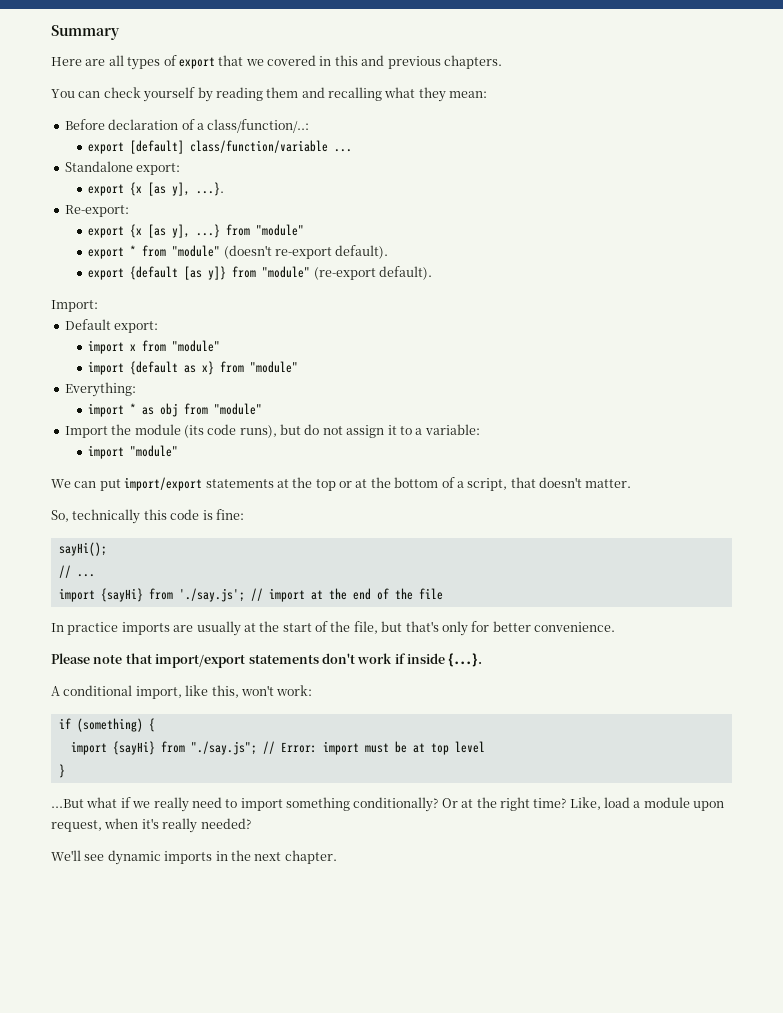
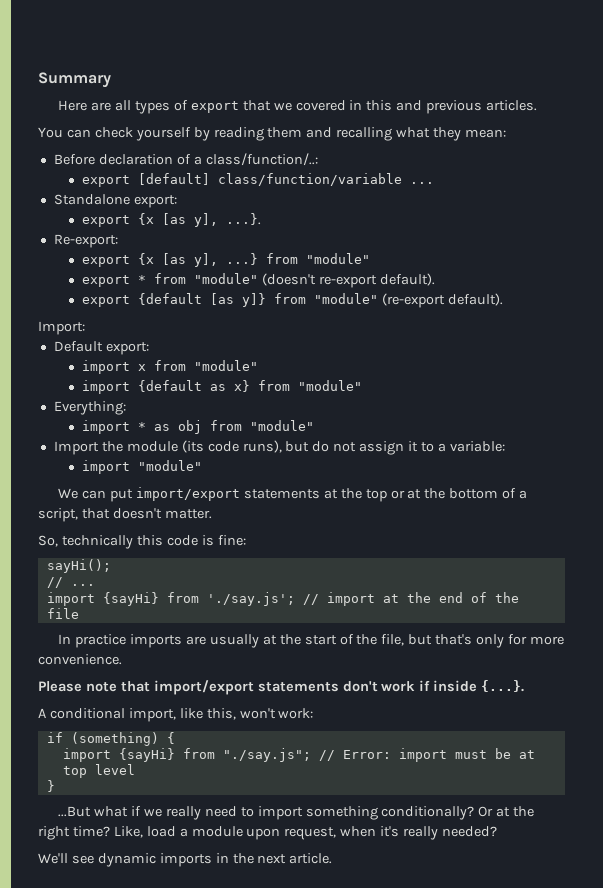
- Here are all types of export that we covered in this and previous chapters.
+ Here are all types of export that we covered in this and previous articles.
- In practice imports are usually at the start of the file, but that's only for better convenience.
+ In practice imports are usually at the start of the file, but that's only for more convenience.
- We'll see dynamic imports in the next chapter.
+ We'll see dynamic imports in the next article.

